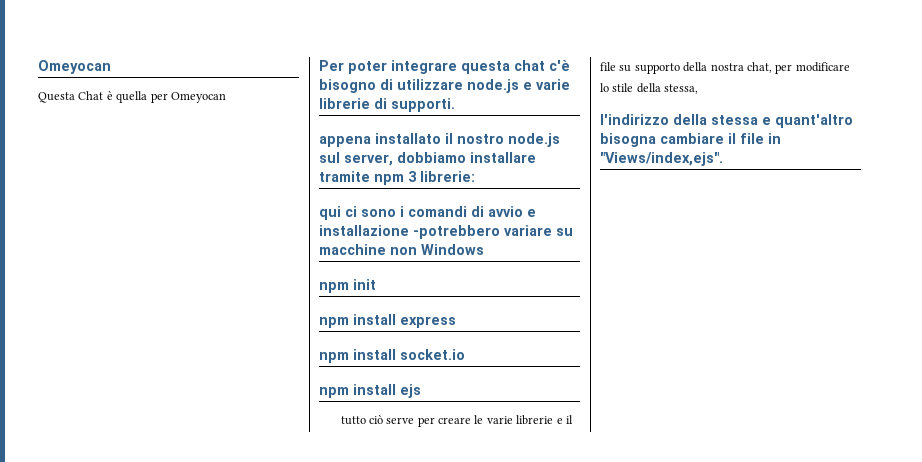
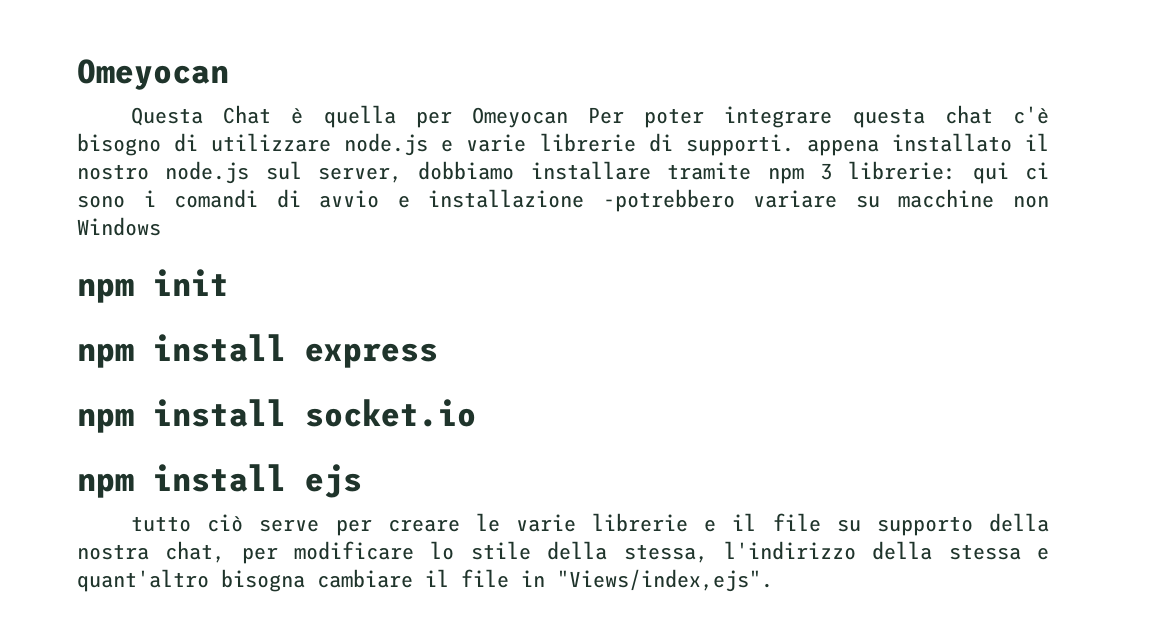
- Questa Chat è quella per Omeyocan
- Per poter integrare questa chat c'è bisogno di utilizzare node.js e varie librerie di supporti.
- appena installato il nostro node.js sul server, dobbiamo installare tramite npm 3 librerie:
- qui ci sono i comandi di avvio e installazione -potrebbero variare su macchine non Windows
+ Questa Chat è quella per Omeyocan Per poter integrare questa chat c'è bisogno di utilizzare node.js e varie librerie di supporti. appena installato il nostro node.js sul server, dobbiamo installare tramite npm 3 librerie: qui ci sono i comandi di avvio e installazione -potrebbero variare su macchine non Windows
- tutto ciò serve per creare le varie librerie e il file su supporto della nostra chat, per modificare lo stile della stessa,
- l'indirizzo della stessa e quant'altro bisogna cambiare il file in "Views/index,ejs".
+ tutto ciò serve per creare le varie librerie e il file su supporto della nostra chat, per modificare lo stile della stessa, l'indirizzo della stessa e quant'altro bisogna cambiare il file in "Views/index,ejs".

